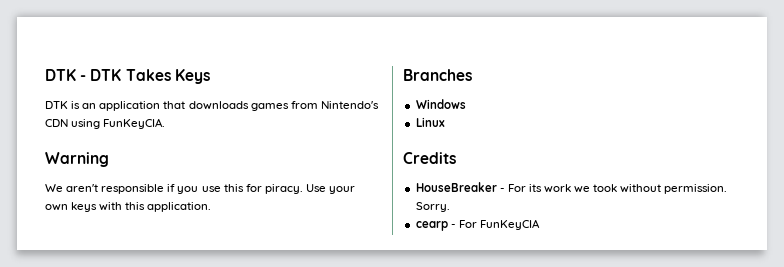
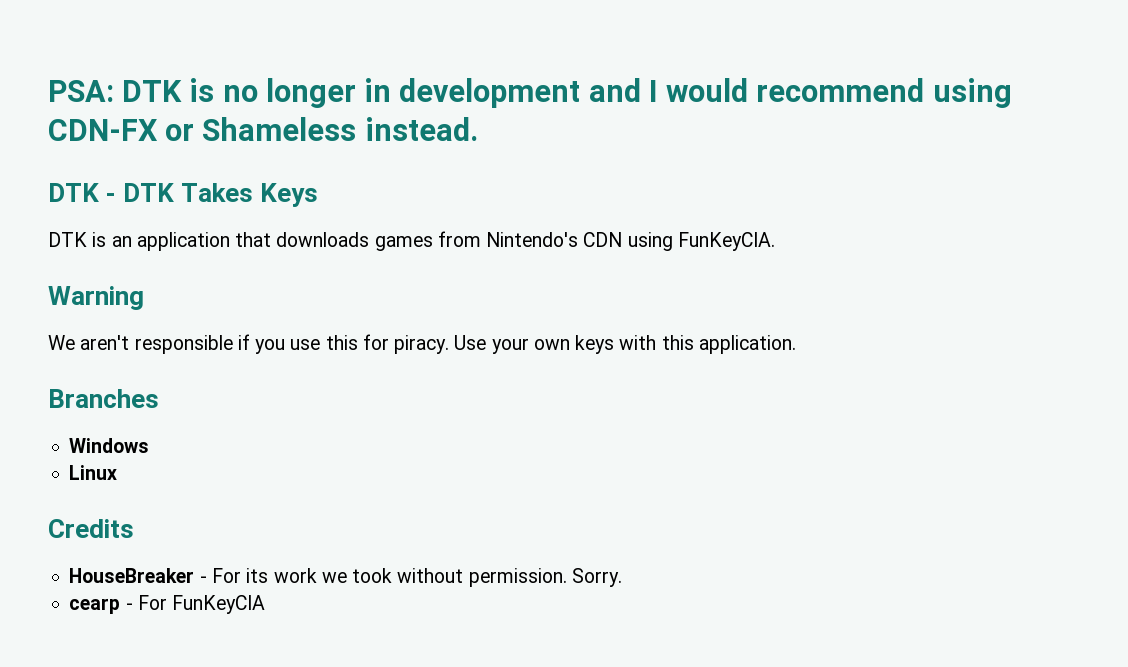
+ PSA: DTK is no longer in development and I would recommend using CDN-FX or Shameless instead.

